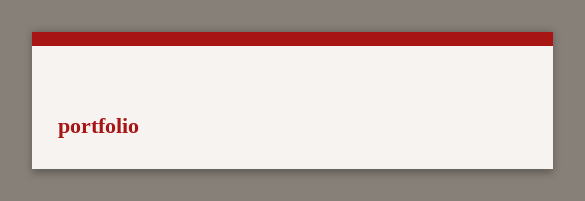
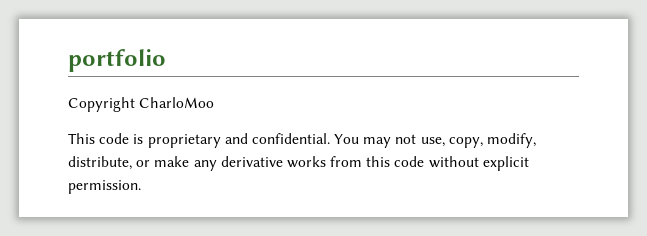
+ Copyright CharloMoo
+ This code is proprietary and confidential. You may not use, copy, modify, distribute, or make any derivative works from this code without explicit permission.

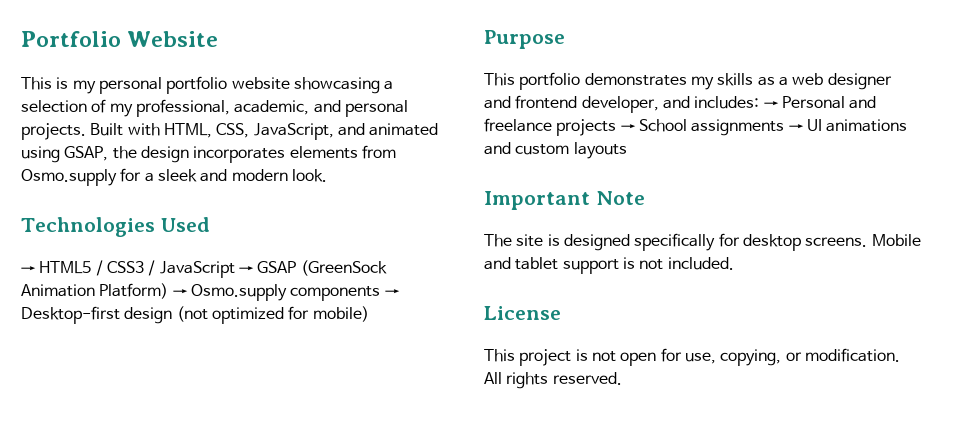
- portfolio
- Copyright CharloMoo
- This code is proprietary and confidential. You may not use, copy, modify, distribute, or make any derivative works from this code without explicit permission.
+ Portfolio Website
+ This is my personal portfolio website showcasing a selection of my professional, academic, and personal projects. Built with HTML, CSS, JavaScript, and animated using GSAP, the design incorporates elements from Osmo.supply for a sleek and modern look.
+ Technologies Used
+ → HTML5 / CSS3 / JavaScript → GSAP (GreenSock Animation Platform) → Osmo.supply components → Desktop-first design (not optimized for mobile)
+ Purpose
+ This portfolio demonstrates my skills as a web designer and frontend developer, and includes: → Personal and freelance projects → School assignments → UI animations and custom layouts
+ Important Note
+ The site is designed specifically for desktop screens. Mobile and tablet support is not included.
+ License
+ This project is not open for use, copying, or modification. All rights reserved.

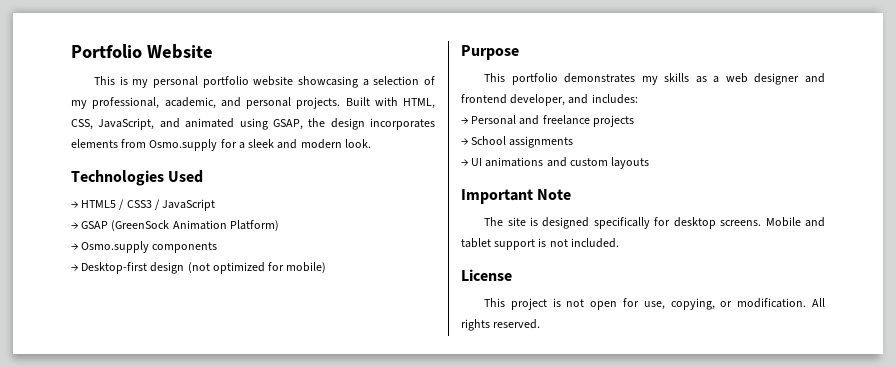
- → HTML5 / CSS3 / JavaScript → GSAP (GreenSock Animation Platform) → Osmo.supply components → Desktop-first design (not optimized for mobile)
+ → HTML5 / CSS3 / JavaScript
+ → GSAP (GreenSock Animation Platform)
+ → Osmo.supply components
+ → Desktop-first design (not optimized for mobile)
- This portfolio demonstrates my skills as a web designer and frontend developer, and includes: → Personal and freelance projects → School assignments → UI animations and custom layouts
+ This portfolio demonstrates my skills as a web designer and frontend developer, and includes:
+ → Personal and freelance projects
+ → School assignments
+ → UI animations and custom layouts

